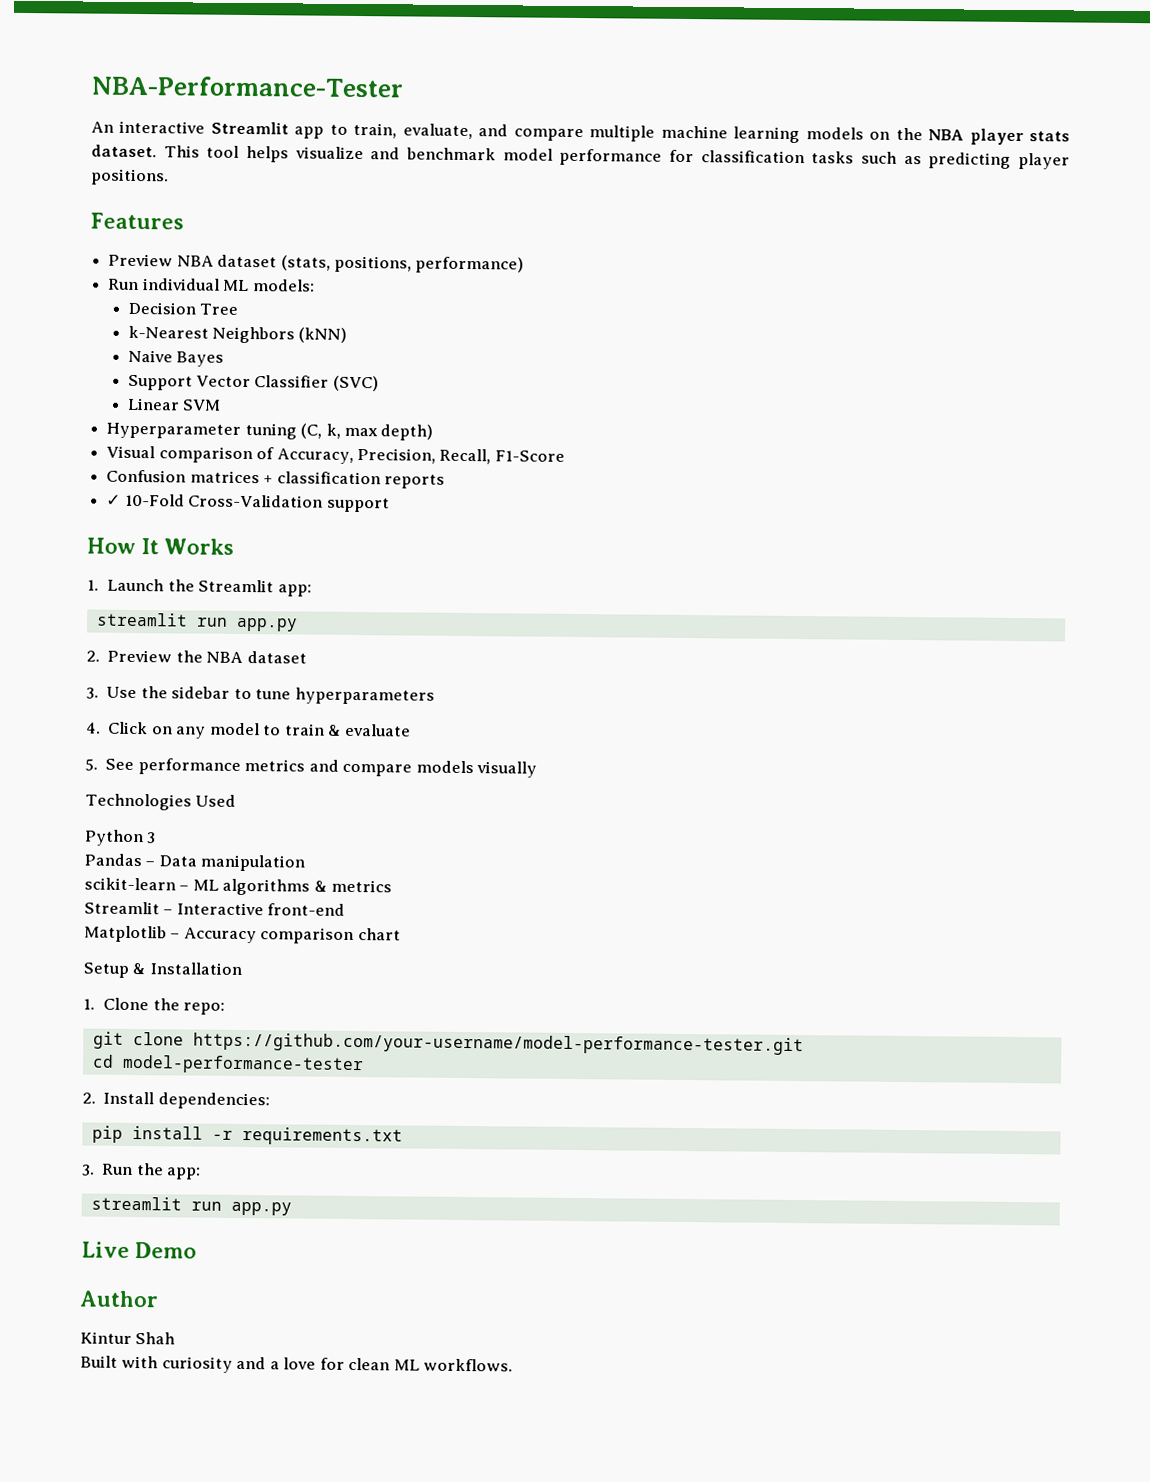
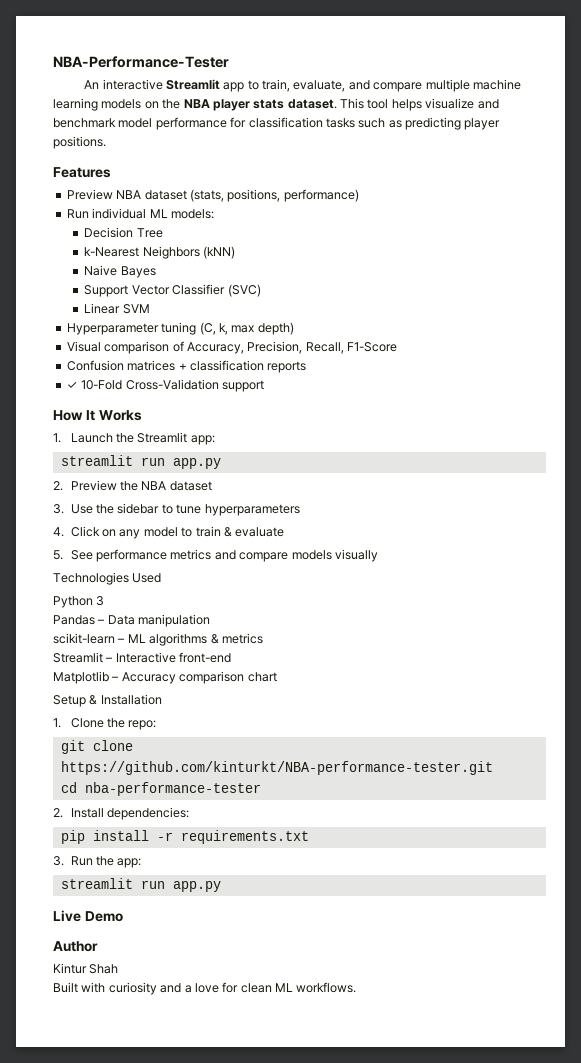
- git clone https://github.com/your-username/model-performance-tester.git
+ git clone https://github.com/kinturkt/NBA-performance-tester.git
- cd model-performance-tester
+ cd nba-performance-tester

